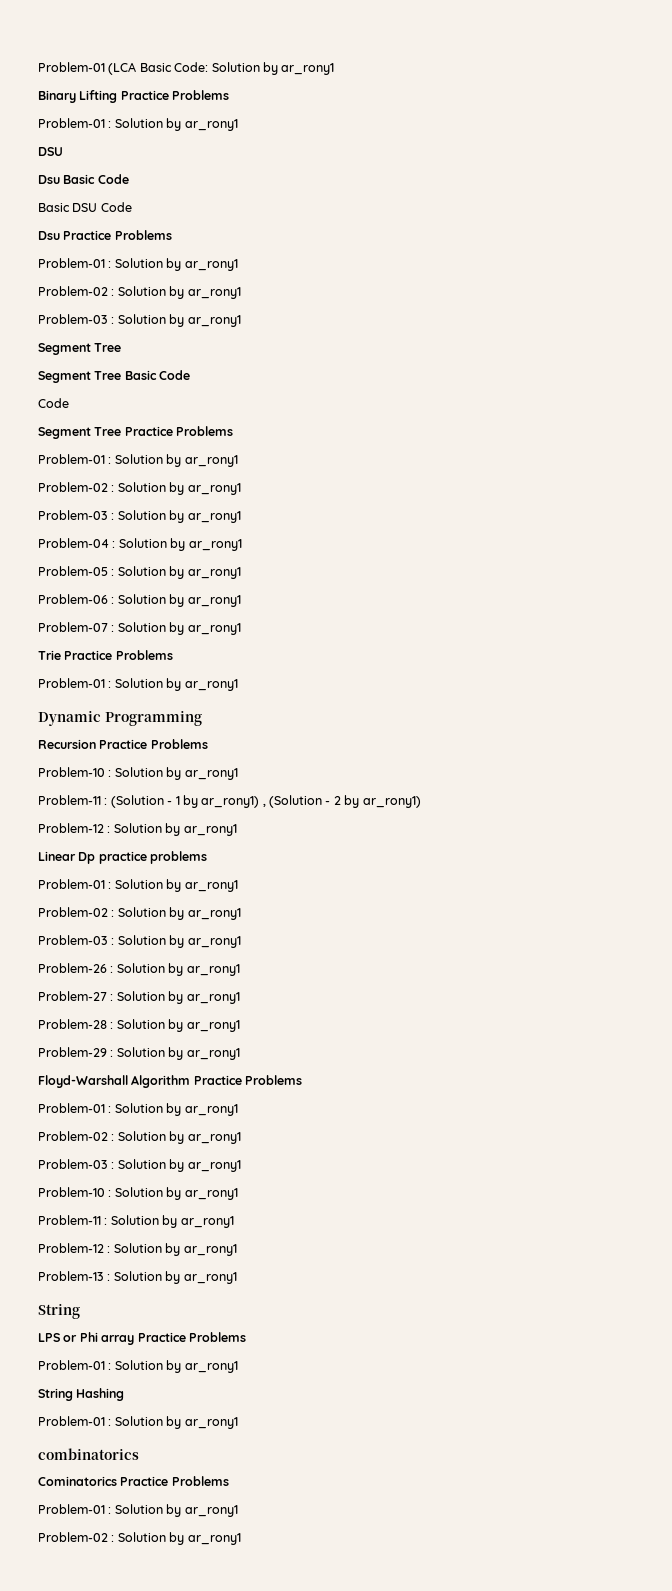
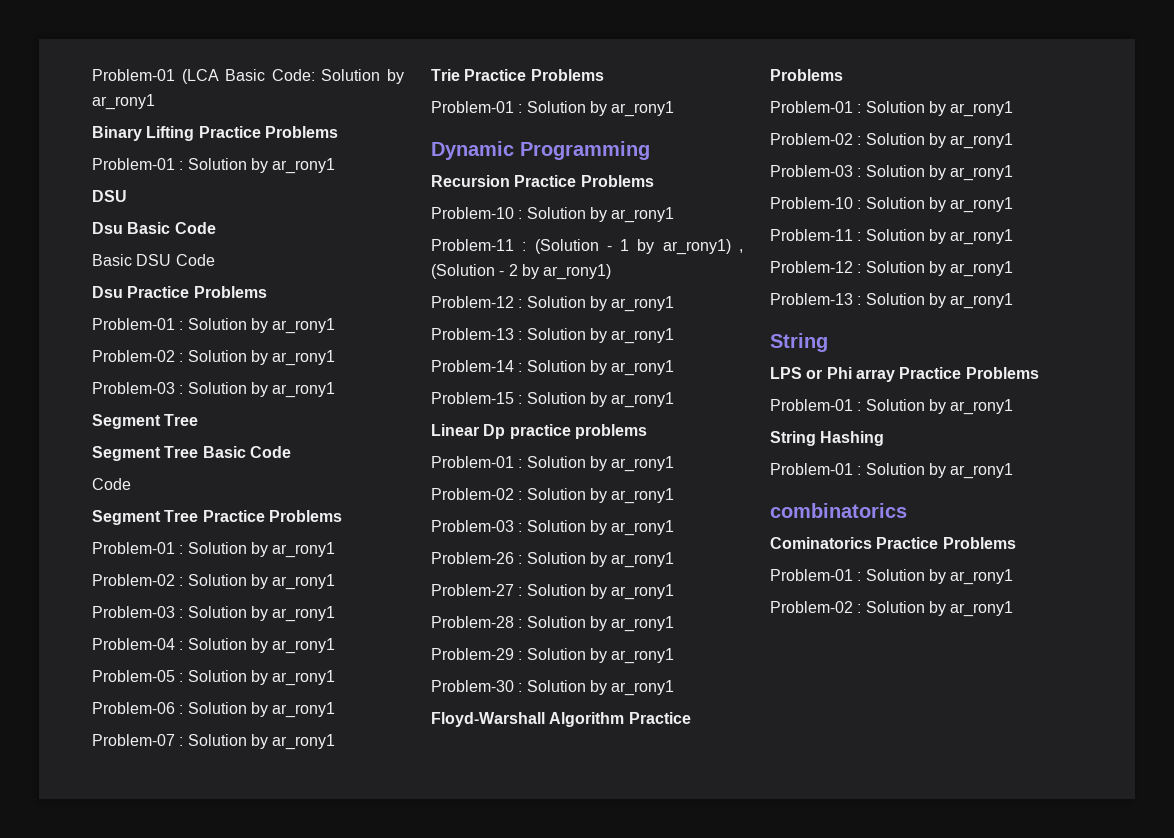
  Problem-11 : (Solution - 1 by ar_rony1) , (Solution - 2 by ar_rony1)
  Problem-12 : Solution by ar_rony1
+ Problem-13 : Solution by ar_rony1
+ Problem-14 : Solution by ar_rony1
+ Problem-15 : Solution by ar_rony1
+ Problem-30 : Solution by ar_rony1

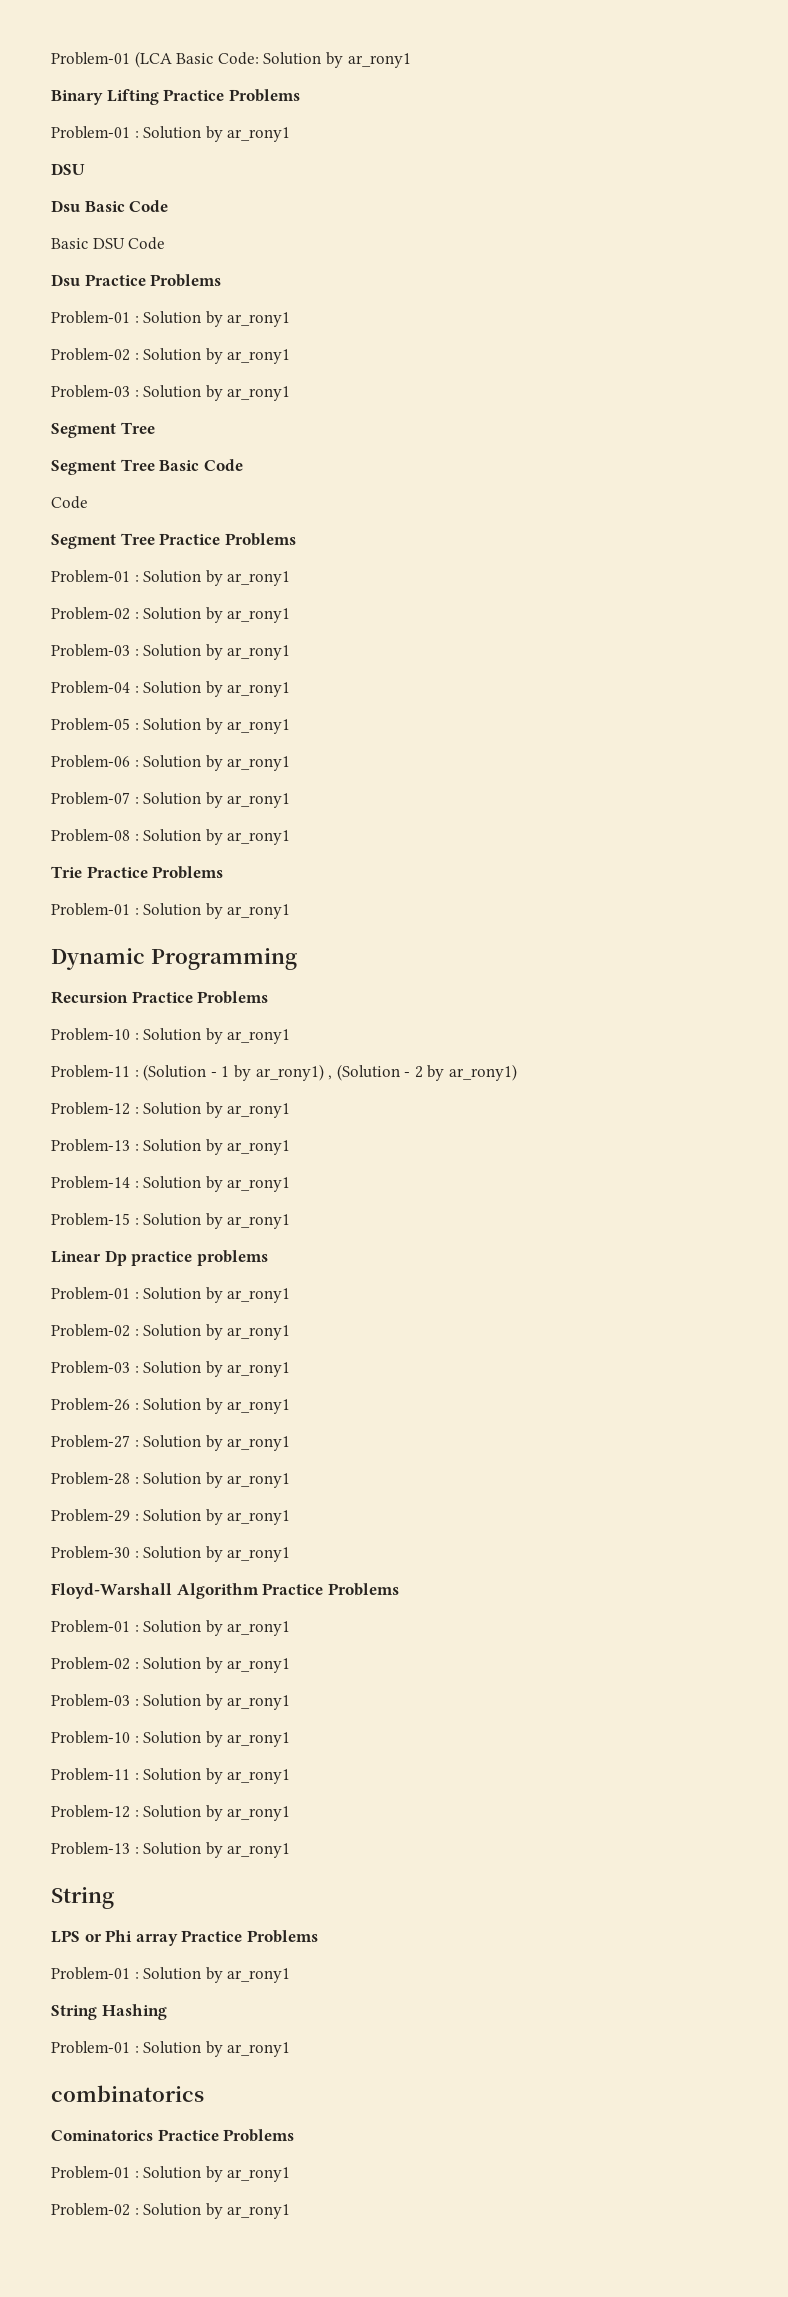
+ Problem-08 : Solution by ar_rony1

